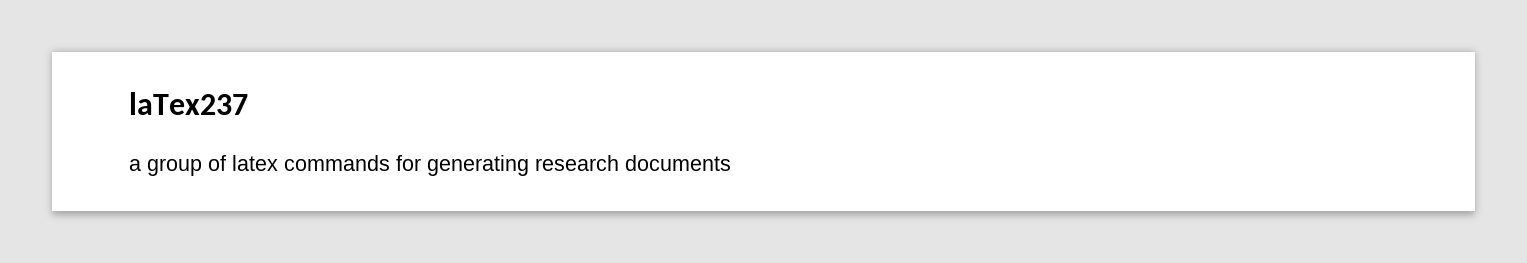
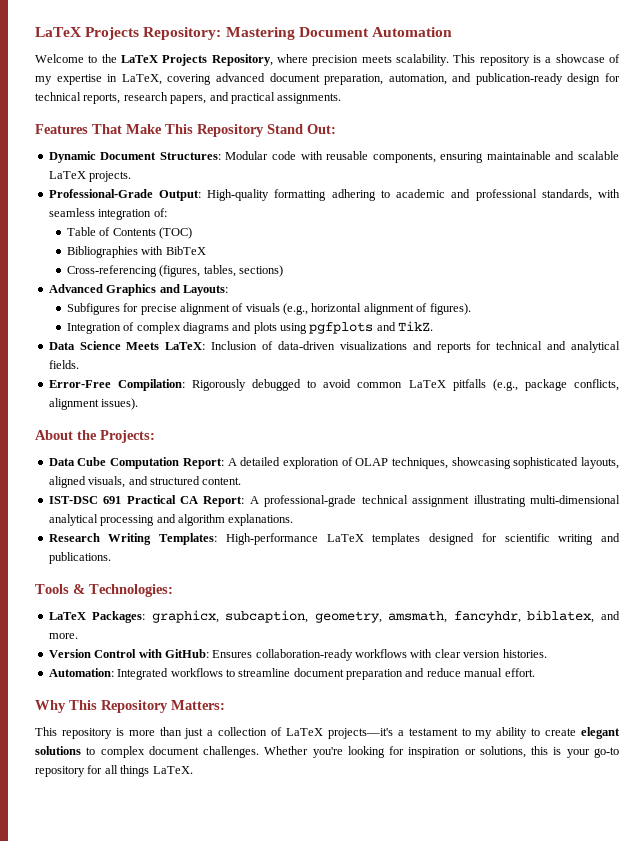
- laTex237
- a group of latex commands for generating research documents
+ LaTeX Projects Repository: Mastering Document Automation
+ Welcome to the LaTeX Projects Repository, where precision meets scalability. This repository is a showcase of my expertise in LaTeX, covering advanced document preparation, automation, and publication-ready design for technical reports, research papers, and practical assignments.
+ Features That Make This Repository Stand Out:
+ Dynamic Document Structures: Modular code with reusable components, ensuring maintainable and scalable LaTeX projects.
+ Professional-Grade Output: High-quality formatting adhering to academic and professional standards, with seamless integration of:
+ Table of Contents (TOC)
+ Bibliographies with BibTeX
+ Cross-referencing (figures, tables, sections)
+ Advanced Graphics and Layouts:
+ Subfigures for precise alignment of visuals (e.g., horizontal alignment of figures).
+ Integration of complex diagrams and plots using pgfplots and TikZ.
+ Data Science Meets LaTeX: Inclusion of data-driven visualizations and reports for technical and analytical fields.
+ Error-Free Compilation: Rigorously debugged to avoid common LaTeX pitfalls (e.g., package conflicts, alignment issues).
+ About the Projects:
+ Data Cube Computation Report: A detailed exploration of OLAP techniques, showcasing sophisticated layouts, aligned visuals, and structured content.
+ IST-DSC 691 Practical CA Report: A professional-grade technical assignment illustrating multi-dimensional analytical processing and algorithm explanations.
+ Research Writing Templates: High-performance LaTeX templates designed for scientific writing and publications.
+ Tools & Technologies:
+ LaTeX Packages: graphicx, subcaption, geometry, amsmath, fancyhdr, biblatex, and more.
+ Version Control with GitHub: Ensures collaboration-ready workflows with clear version histories.
+ Automation: Integrated workflows to streamline document preparation and reduce manual effort.
+ Why This Repository Matters:
+ This repository is more than just a collection of LaTeX projects—it's a testament to my ability to create elegant solutions to complex document challenges. Whether you're looking for inspiration or solutions, this is your go-to repository for all things LaTeX.

